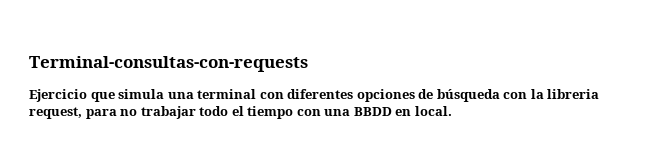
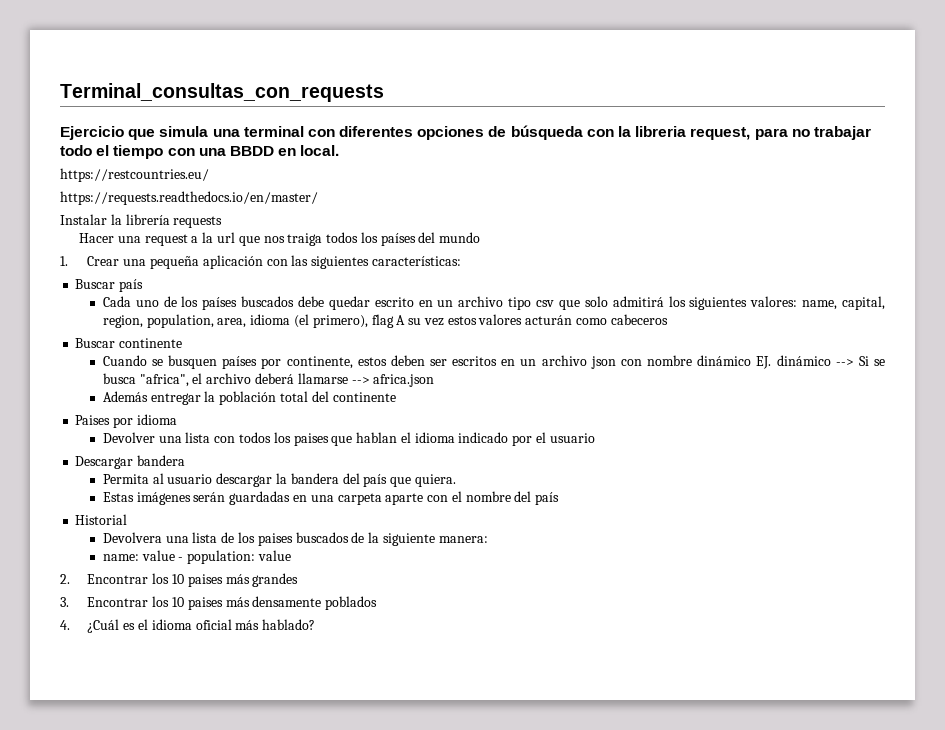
- Terminal-consultas-con-requests
+ Terminal_consultas_con_requests
+ https://restcountries.eu/
+ https://requests.readthedocs.io/en/master/
+ Instalar la librería requests
+ Hacer una request a la url que nos traiga todos los países del mundo
+ 1. Crear una pequeña aplicación con las siguientes características:
+ Buscar país
+ Cada uno de los países buscados debe quedar escrito en un archivo tipo csv que solo admitirá los siguientes valores: name, capital, region, population, area, idioma (el primero), flag A su vez estos valores acturán como cabeceros
+ Buscar continente
+ Cuando se busquen países por continente, estos deben ser escritos en un archivo json con nombre dinámico EJ. dinámico --> Si se busca "africa", el archivo deberá llamarse --> africa.json
+ Además entregar la población total del continente
+ Paises por idioma
+ Devolver una lista con todos los paises que hablan el idioma indicado por el usuario
+ Descargar bandera
+ Permita al usuario descargar la bandera del país que quiera.
+ Estas imágenes serán guardadas en una carpeta aparte con el nombre del país
+ Historial
+ Devolvera una lista de los paises buscados de la siguiente manera:
+ name: value - population: value
+ 2. Encontrar los 10 paises más grandes
+ 3. Encontrar los 10 paises más densamente poblados
+ 4. ¿Cuál es el idioma oficial más hablado?

